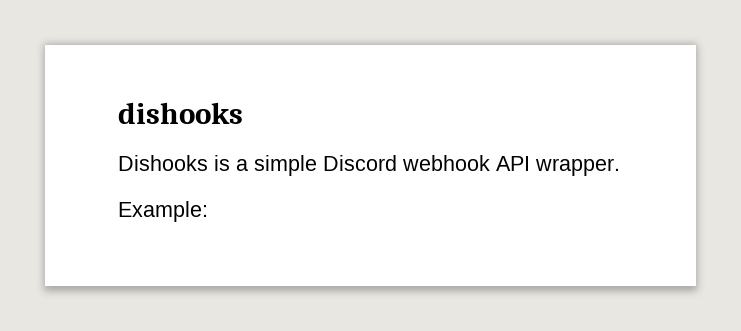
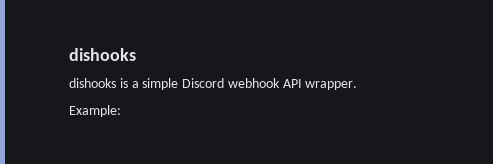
- Dishooks is a simple Discord webhook API wrapper.
+ dishooks is a simple Discord webhook API wrapper.

